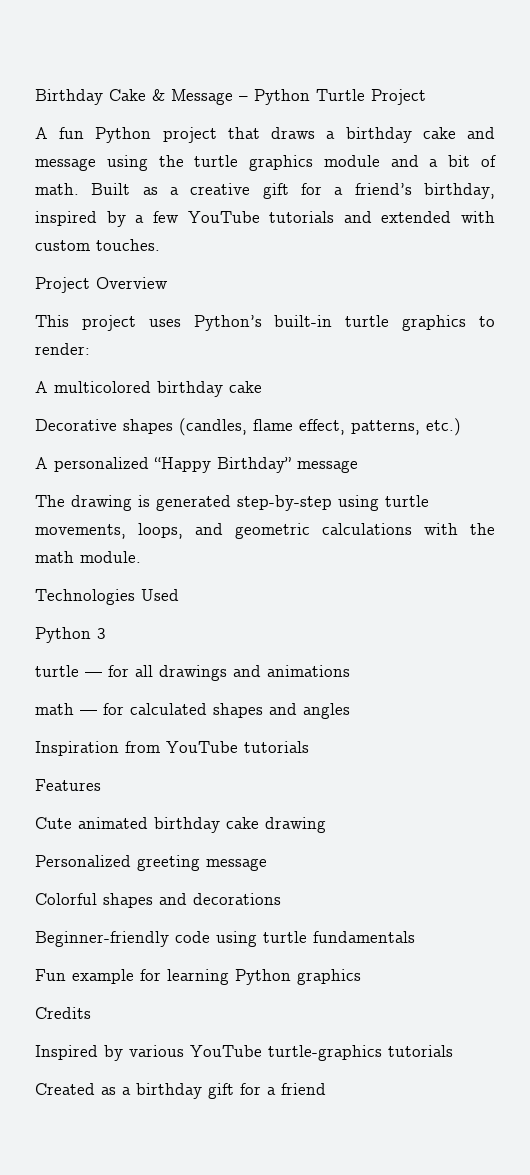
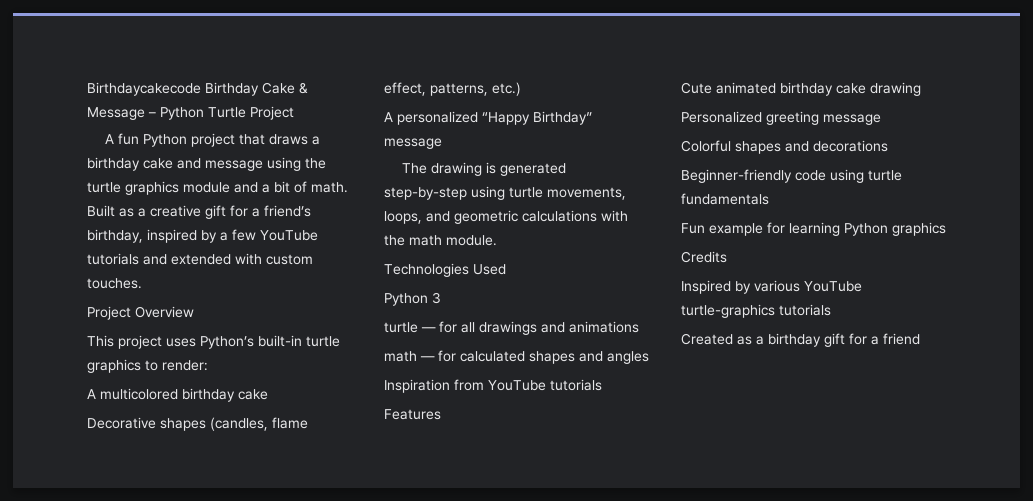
- Birthday Cake & Message – Python Turtle Project
+ Birthdaycakecode Birthday Cake & Message – Python Turtle Project

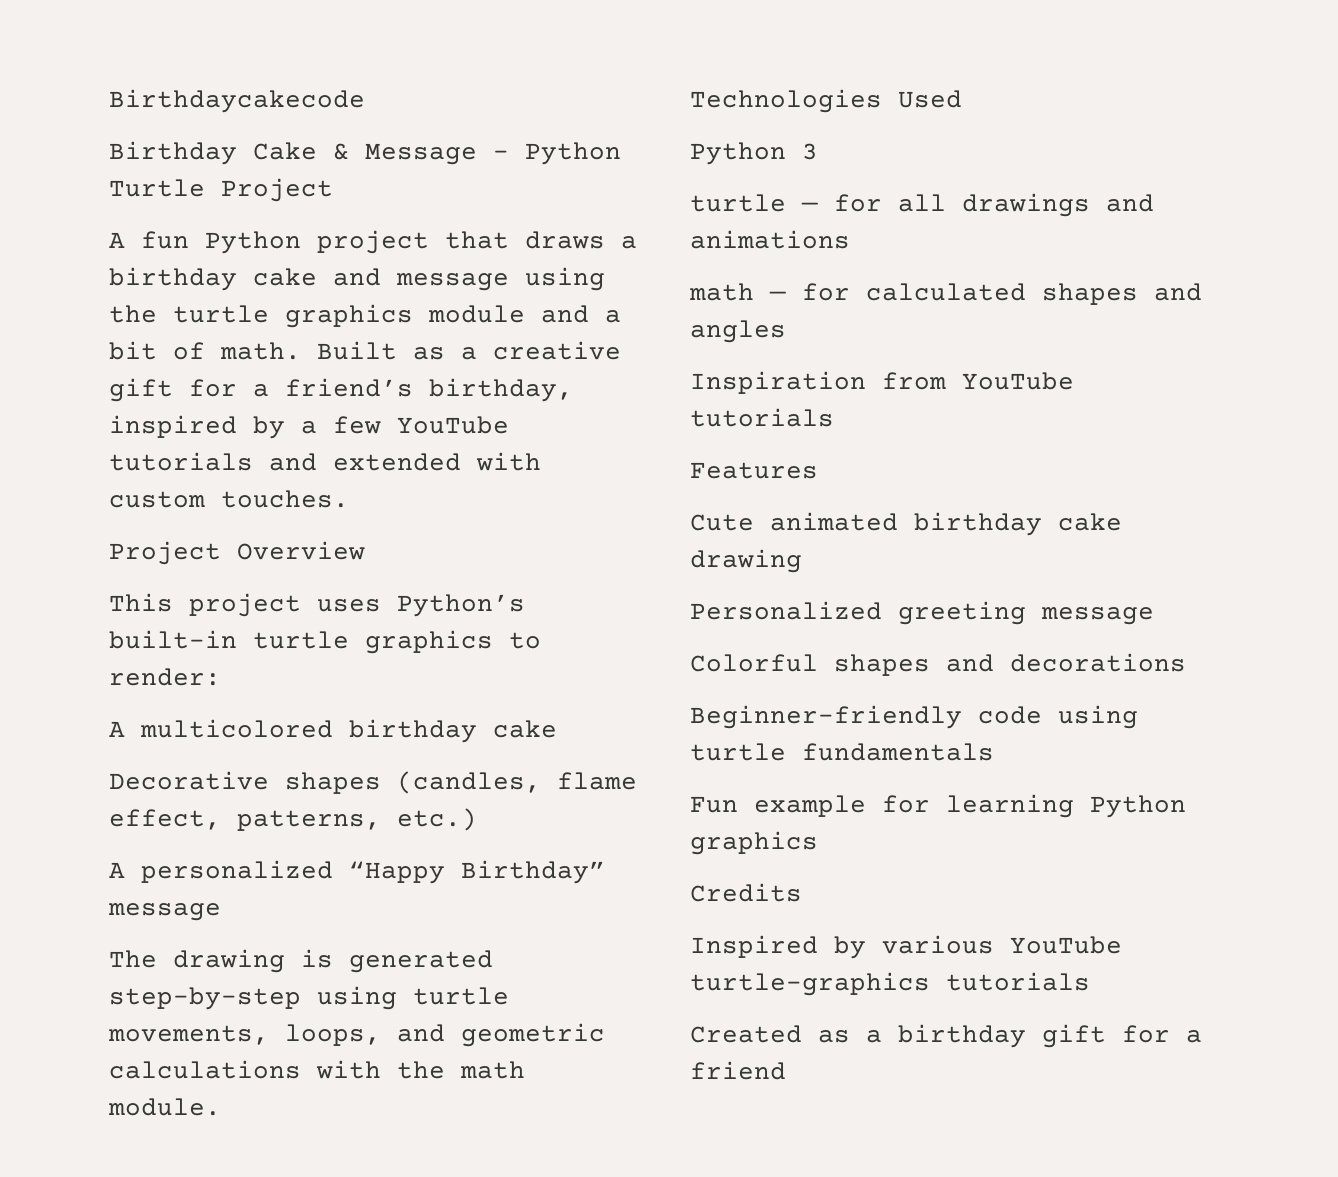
- Birthdaycakecode Birthday Cake & Message – Python Turtle Project
+ Birthdaycakecode
+ Birthday Cake & Message – Python Turtle Project

